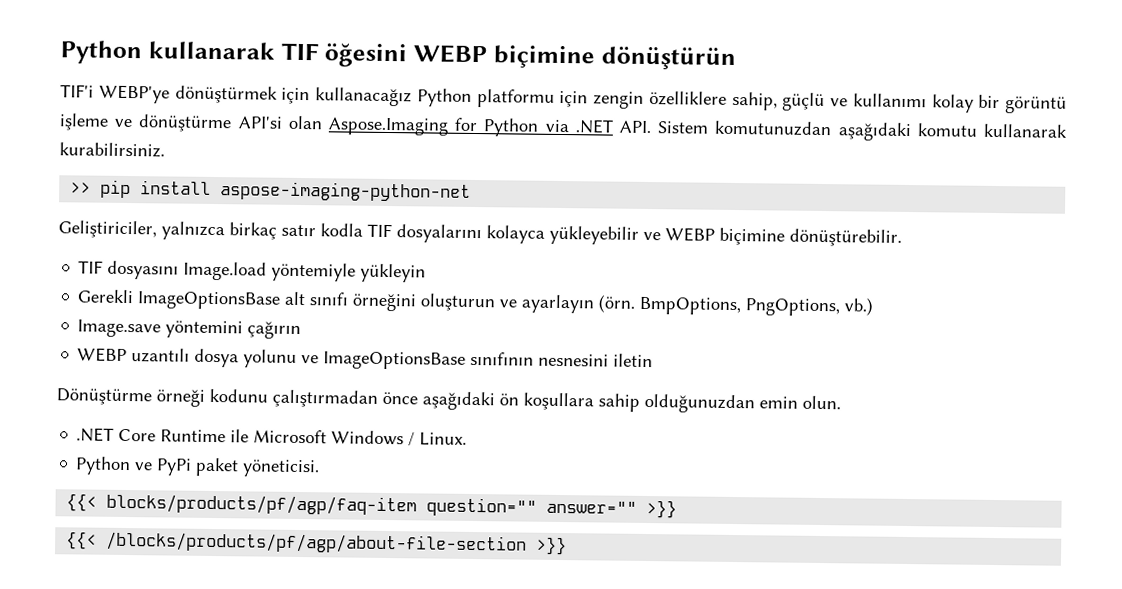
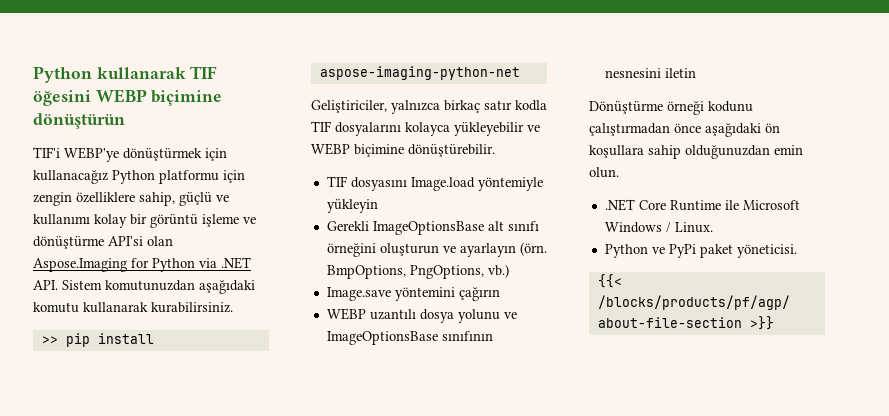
- {{< blocks/products/pf/agp/faq-item question="" answer="" >}}

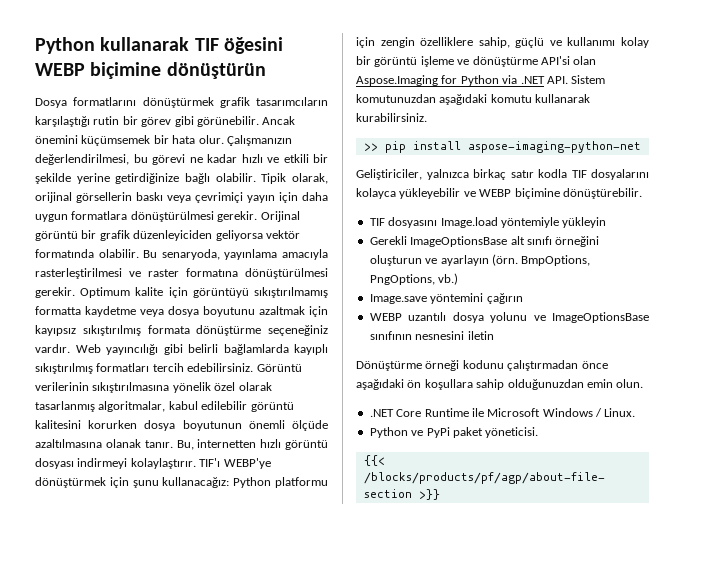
- TIF'i WEBP'ye dönüştürmek için kullanacağız Python platformu için zengin özelliklere sahip, güçlü ve kullanımı kolay bir görüntü işleme ve dönüştürme API'si olan Aspose.Imaging for Python via .NET API. Sistem komutunuzdan aşağıdaki komutu kullanarak kurabilirsiniz.
+ Dosya formatlarını dönüştürmek grafik tasarımcıların karşılaştığı rutin bir görev gibi görünebilir. Ancak önemini küçümsemek bir hata olur. Çalışmanızın değerlendirilmesi, bu görevi ne kadar hızlı ve etkili bir şekilde yerine getirdiğinize bağlı olabilir. Tipik olarak, orijinal görsellerin baskı veya çevrimiçi yayın için daha uygun formatlara dönüştürülmesi gerekir. Orijinal görüntü bir grafik düzenleyiciden geliyorsa vektör formatında olabilir. Bu senaryoda, yayınlama amacıyla rasterleştirilmesi ve raster formatına dönüştürülmesi gerekir. Optimum kalite için görüntüyü sıkıştırılmamış formatta kaydetme veya dosya boyutunu azaltmak için kayıpsız sıkıştırılmış formata dönüştürme seçeneğiniz vardır. Web yayıncılığı gibi belirli bağlamlarda kayıplı sıkıştırılmış formatları tercih edebilirsiniz. Görüntü verilerinin sıkıştırılmasına yönelik özel olarak tasarlanmış algoritmalar, kabul edilebilir görüntü kalitesini korurken dosya boyutunun önemli ölçüde azaltılmasına olanak tanır. Bu, internetten hızlı görüntü dosyası indirmeyi kolaylaştırır. TIF'ı WEBP'ye dönüştürmek için şunu kullanacağız: Python platformu için zengin özelliklere sahip, güçlü ve kullanımı kolay bir görüntü işleme ve dönüştürme API'si olan Aspose.Imaging for Python via .NET API. Sistem komutunuzdan aşağıdaki komutu kullanarak kurabilirsiniz.

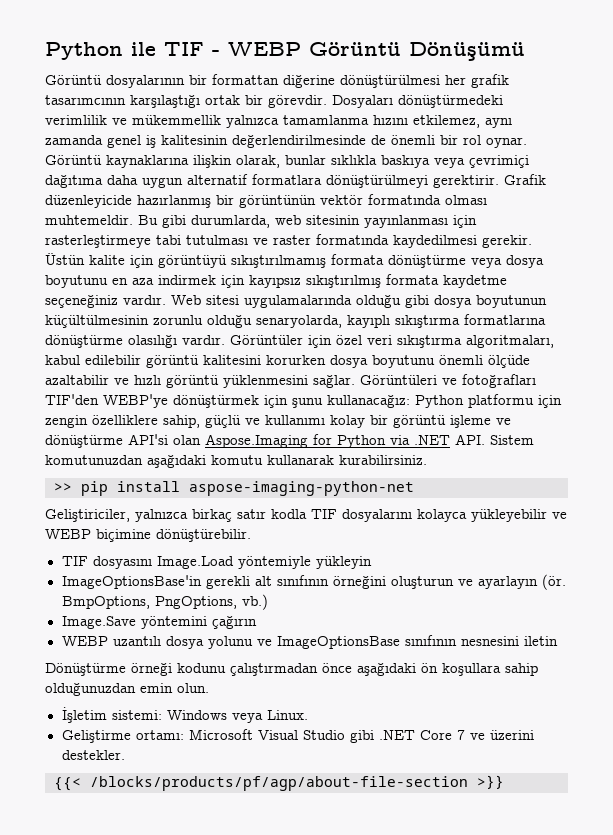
- Python kullanarak TIF öğesini WEBP biçimine dönüştürün
- Dosya formatlarını dönüştürmek grafik tasarımcıların karşılaştığı rutin bir görev gibi görünebilir. Ancak önemini küçümsemek bir hata olur. Çalışmanızın değerlendirilmesi, bu görevi ne kadar hızlı ve etkili bir şekilde yerine getirdiğinize bağlı olabilir. Tipik olarak, orijinal görsellerin baskı veya çevrimiçi yayın için daha uygun formatlara dönüştürülmesi gerekir. Orijinal görüntü bir grafik düzenleyiciden geliyorsa vektör formatında olabilir. Bu senaryoda, yayınlama amacıyla rasterleştirilmesi ve raster formatına dönüştürülmesi gerekir. Optimum kalite için görüntüyü sıkıştırılmamış formatta kaydetme veya dosya boyutunu azaltmak için kayıpsız sıkıştırılmış formata dönüştürme seçeneğiniz vardır.
+ Python ile TIF - WEBP Görüntü Dönüşümü
+ Görüntü dosyalarının bir formattan diğerine dönüştürülmesi her grafik tasarımcının karşılaştığı ortak bir görevdir. Dosyaları dönüştürmedeki verimlilik ve mükemmellik yalnızca tamamlanma hızını etkilemez, aynı zamanda genel iş kalitesinin değerlendirilmesinde de önemli bir rol oynar. Görüntü kaynaklarına ilişkin olarak, bunlar sıklıkla baskıya veya çevrimiçi dağıtıma daha uygun alternatif formatlara dönüştürülmeyi gerektirir. Grafik düzenleyicide hazırlanmış bir görüntünün vektör formatında olması muhtemeldir. Bu gibi durumlarda, web sitesinin yayınlanması için rasterleştirmeye tabi tutulması ve raster formatında kaydedilmesi gerekir. Üstün kalite için görüntüyü sıkıştırılmamış formata dönüştürme veya dosya boyutunu en aza indirmek için kayıpsız sıkıştırılmış formata kaydetme seçeneğiniz vardır.
- Web yayıncılığı gibi belirli bağlamlarda kayıplı sıkıştırılmış formatları tercih edebilirsiniz. Görüntü verilerinin sıkıştırılmasına yönelik özel olarak tasarlanmış algoritmalar, kabul edilebilir görüntü kalitesini korurken dosya boyutunun önemli ölçüde azaltılmasına olanak tanır. Bu, internetten hızlı görüntü dosyası indirmeyi kolaylaştırır. TIF'ı WEBP'ye dönüştürmek için şunu kullanacağız: Python platformu için zengin özelliklere sahip, güçlü ve kullanımı kolay bir görüntü işleme ve dönüştürme API'si olan Aspose.Imaging for Python via .NET API. Sistem komutunuzdan aşağıdaki komutu kullanarak kurabilirsiniz.
+ Web sitesi uygulamalarında olduğu gibi dosya boyutunun küçültülmesinin zorunlu olduğu senaryolarda, kayıplı sıkıştırma formatlarına dönüştürme olasılığı vardır. Görüntüler için özel veri sıkıştırma algoritmaları, kabul edilebilir görüntü kalitesini korurken dosya boyutunu önemli ölçüde azaltabilir ve hızlı görüntü yüklenmesini sağlar. Görüntüleri ve fotoğrafları TIF'den WEBP'ye dönüştürmek için şunu kullanacağız: Python platformu için zengin özelliklere sahip, güçlü ve kullanımı kolay bir görüntü işleme ve dönüştürme API'si olan Aspose.Imaging for Python via .NET API. Sistem komutunuzdan aşağıdaki komutu kullanarak kurabilirsiniz.
- TIF dosyasını Image.load yöntemiyle yükleyin
+ TIF dosyasını Image.Load yöntemiyle yükleyin
- Gerekli ImageOptionsBase alt sınıfı örneğini oluşturun ve ayarlayın (örn.
+ ImageOptionsBase'in gerekli alt sınıfının örneğini oluşturun ve ayarlayın (ör.
- Image.save yöntemini çağırın
+ Image.Save yöntemini çağırın
- .NET Core Runtime ile Microsoft Windows / Linux.
- Python ve PyPi paket yöneticisi.
+ İşletim sistemi: Windows veya Linux.
+ Geliştirme ortamı: Microsoft Visual Studio gibi .NET Core 7 ve üzerini destekler.

